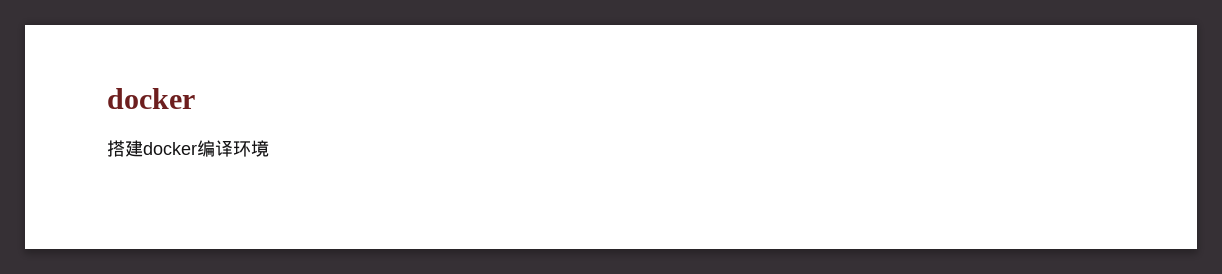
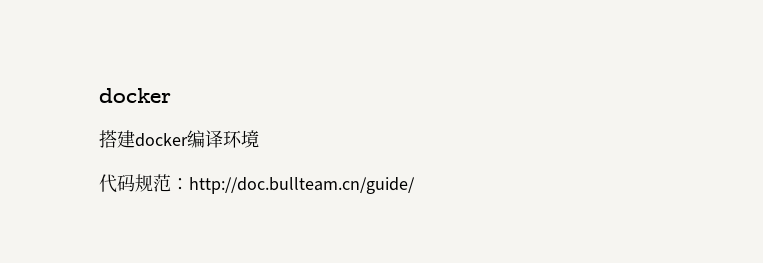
+ 代码规范：http://doc.bullteam.cn/guide/

